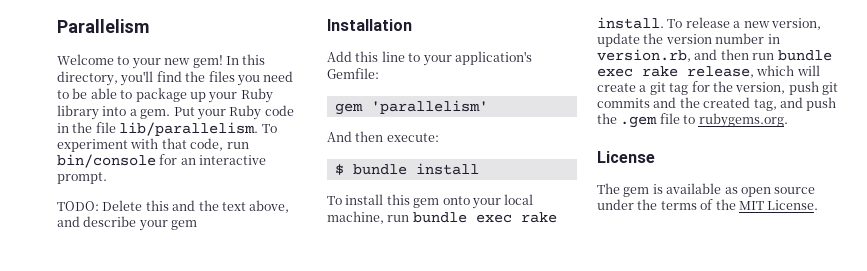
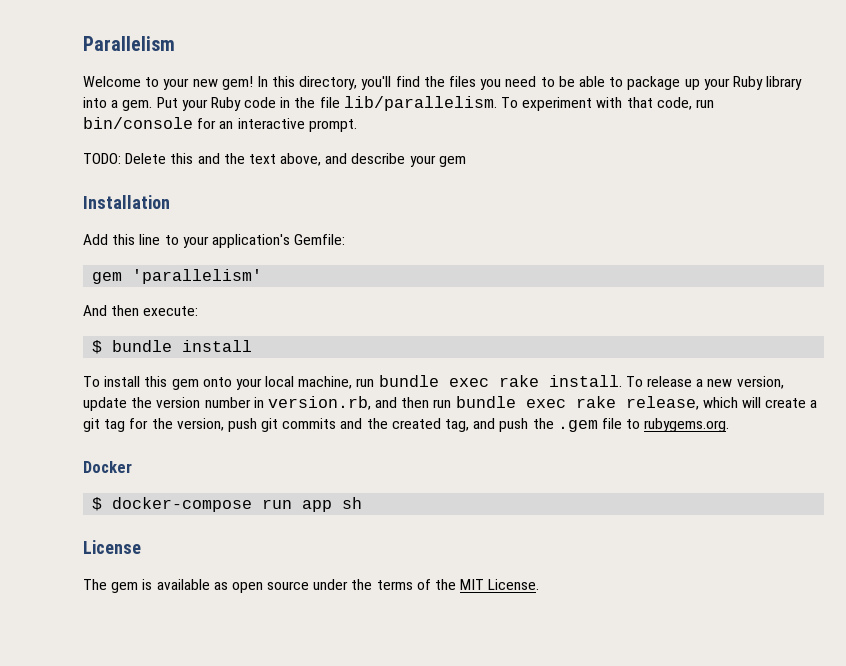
+ Docker
+ $ docker-compose run app sh

